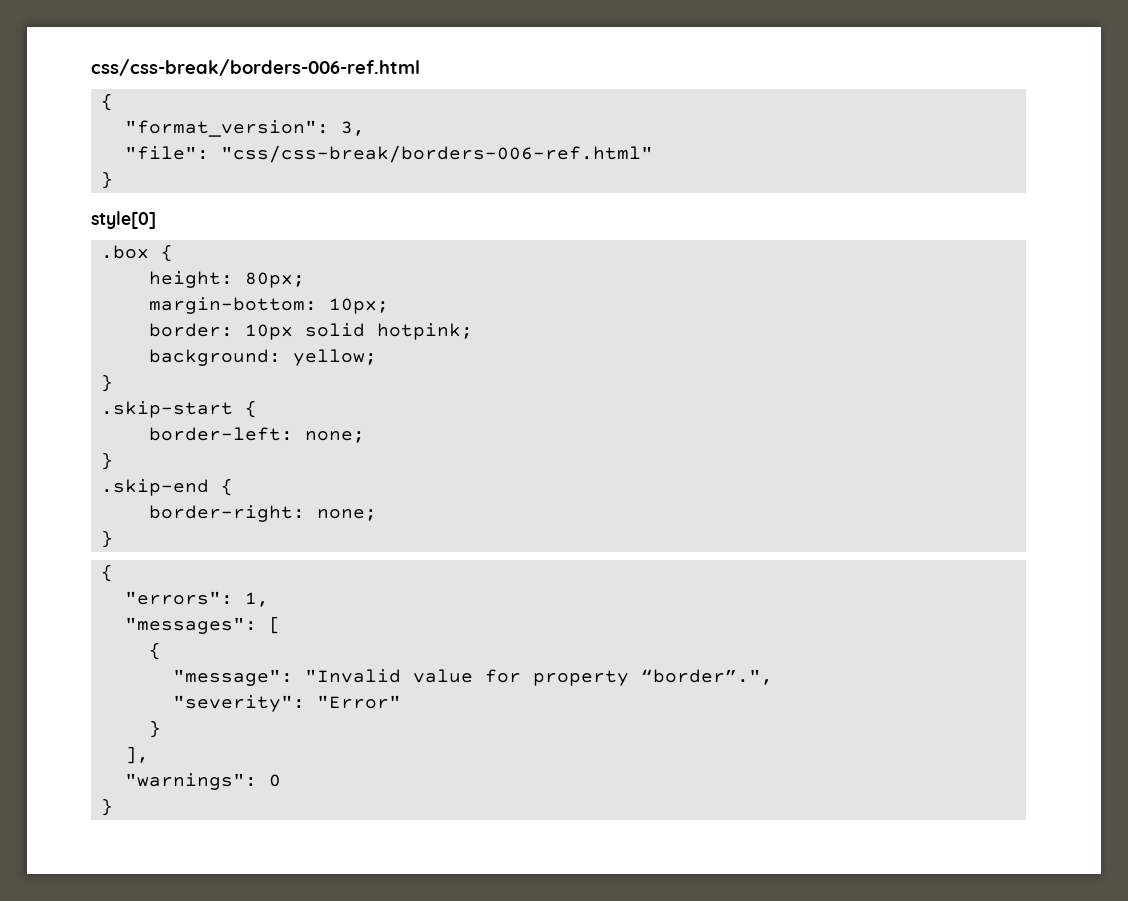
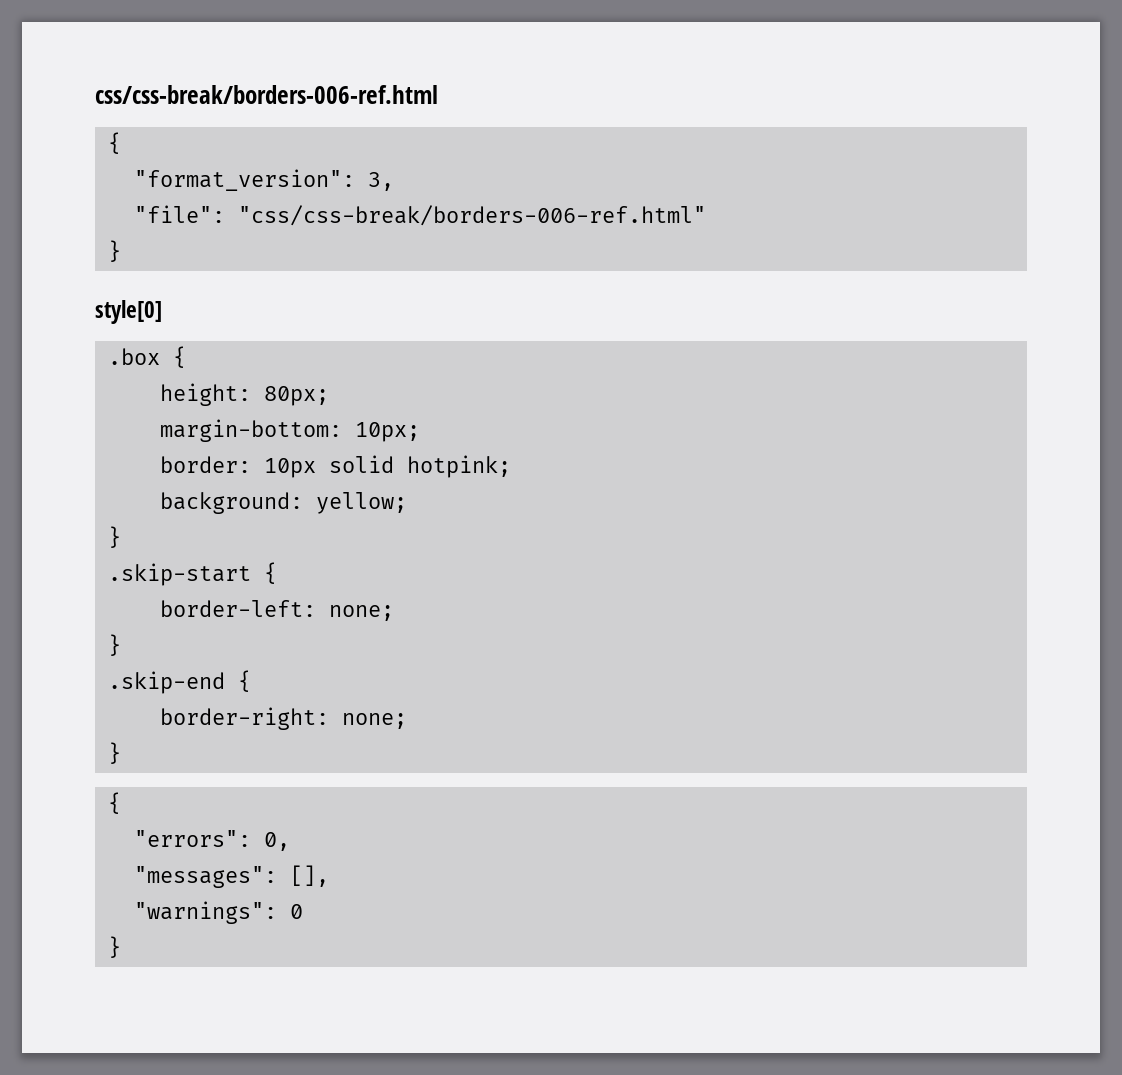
- "errors": 1,
+ "errors": 0,
- "messages": [
- {
- "message": "Invalid value for property “border”.",
- "severity": "Error"
- }
- ],
+ "messages": [],

